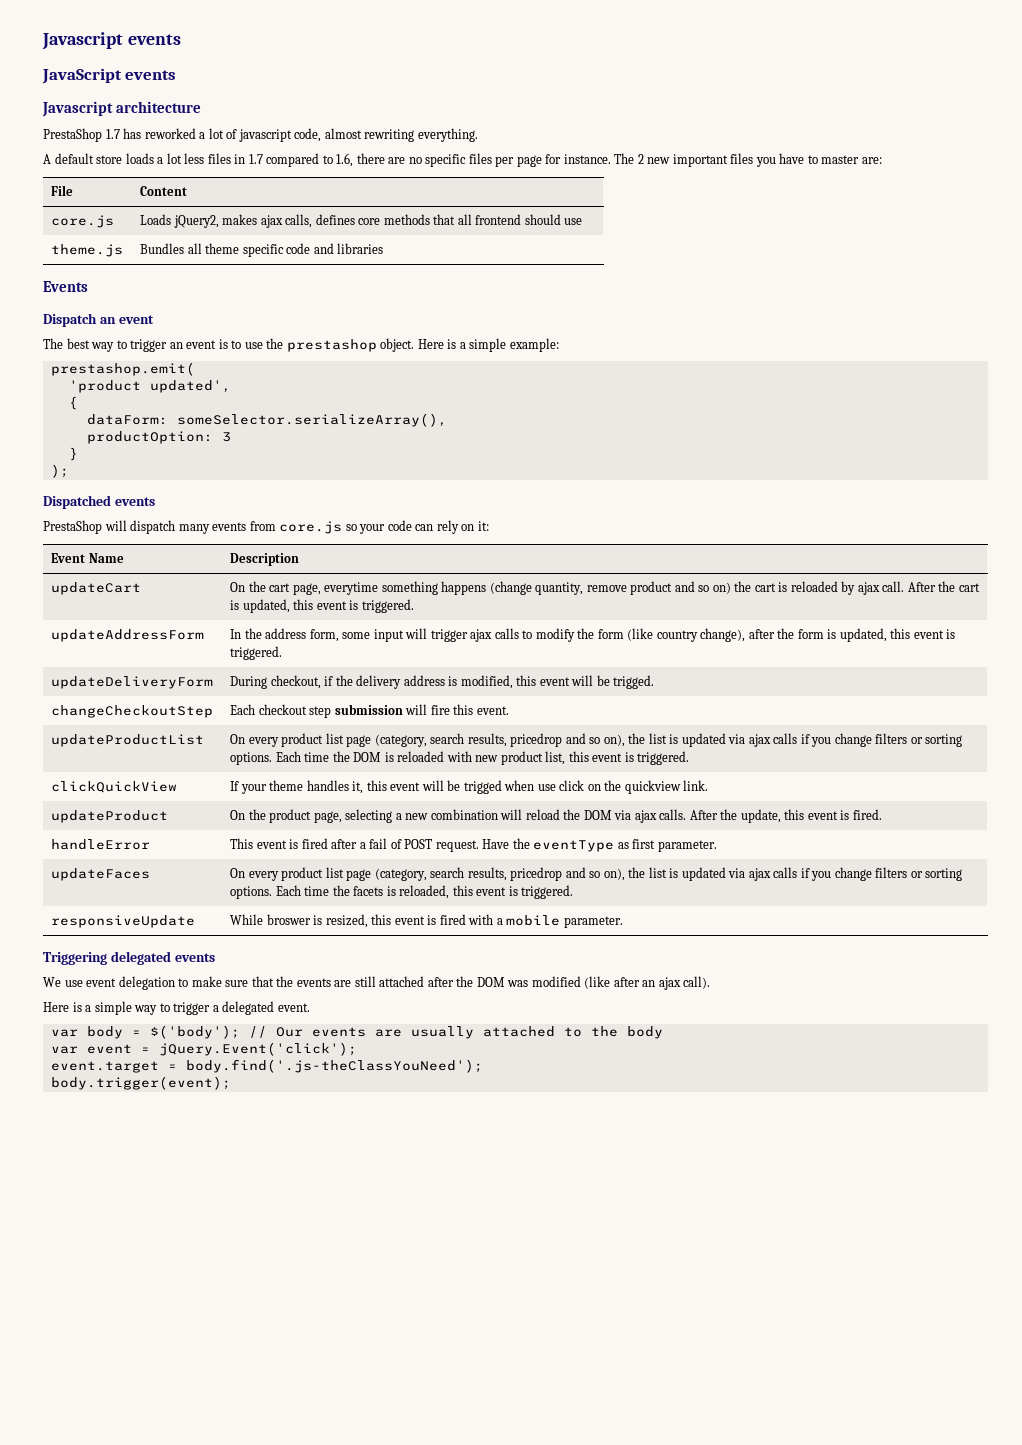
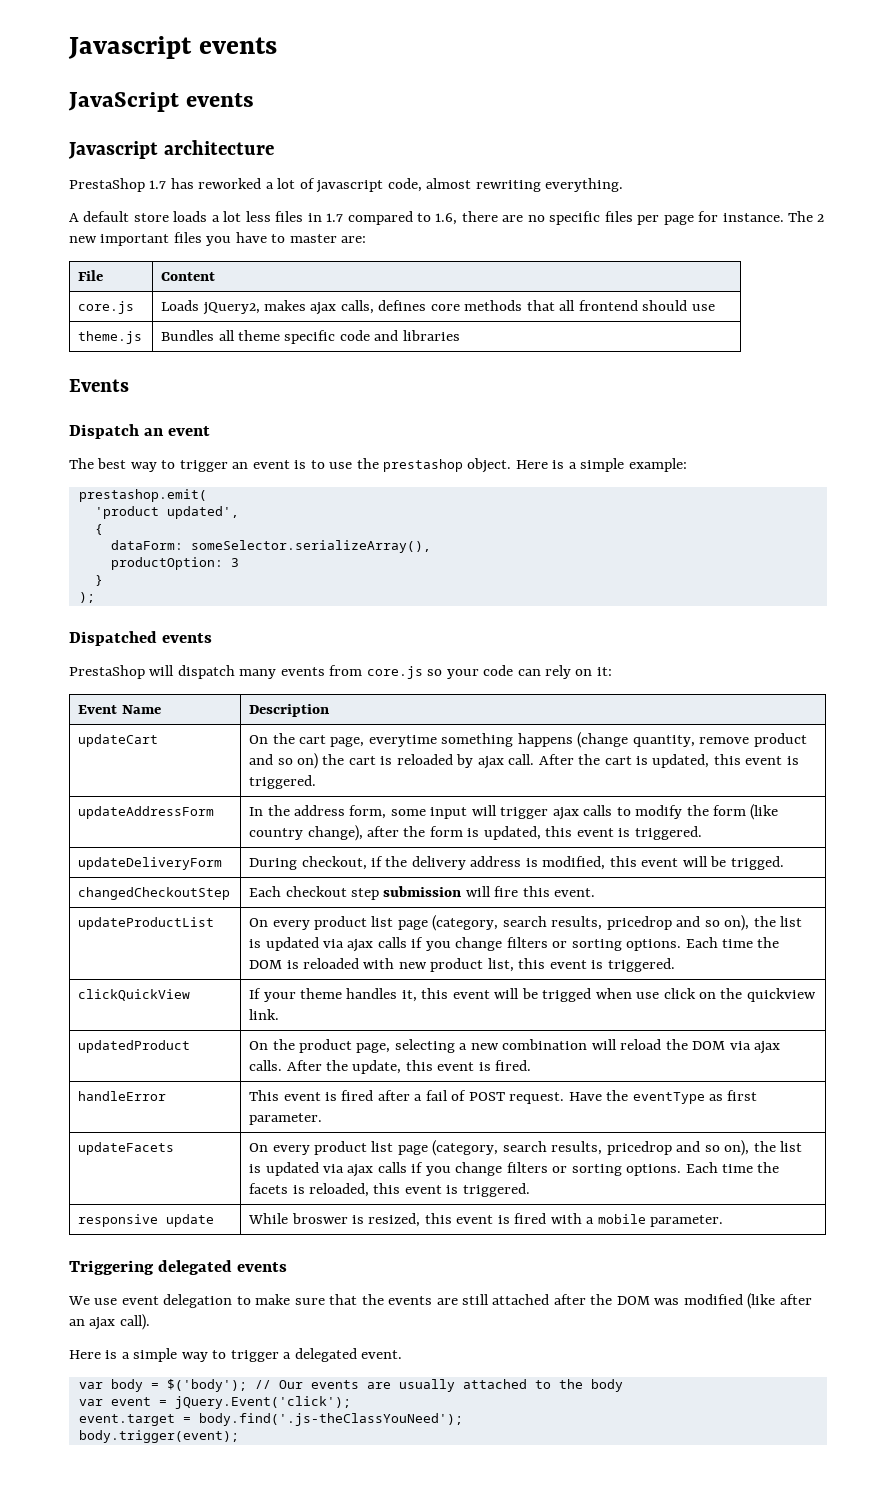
- changeCheckoutStep | Each checkout step submission will fire this event.
+ changedCheckoutStep | Each checkout step submission will fire this event.
- updateProduct | On the product page, selecting a new combination will reload the DOM via ajax calls. After the update, this event is fired.
+ updatedProduct | On the product page, selecting a new combination will reload the DOM via ajax calls. After the update, this event is fired.
- updateFaces | On every product list page (category, search results, pricedrop and so on), the list is updated via ajax calls if you change filters or sorting options. Each time the facets is reloaded, this event is triggered.
+ updateFacets | On every product list page (category, search results, pricedrop and so on), the list is updated via ajax calls if you change filters or sorting options. Each time the facets is reloaded, this event is triggered.
- responsiveUpdate | While broswer is resized, this event is fired with a mobile parameter.
+ responsive update | While broswer is resized, this event is fired with a mobile parameter.

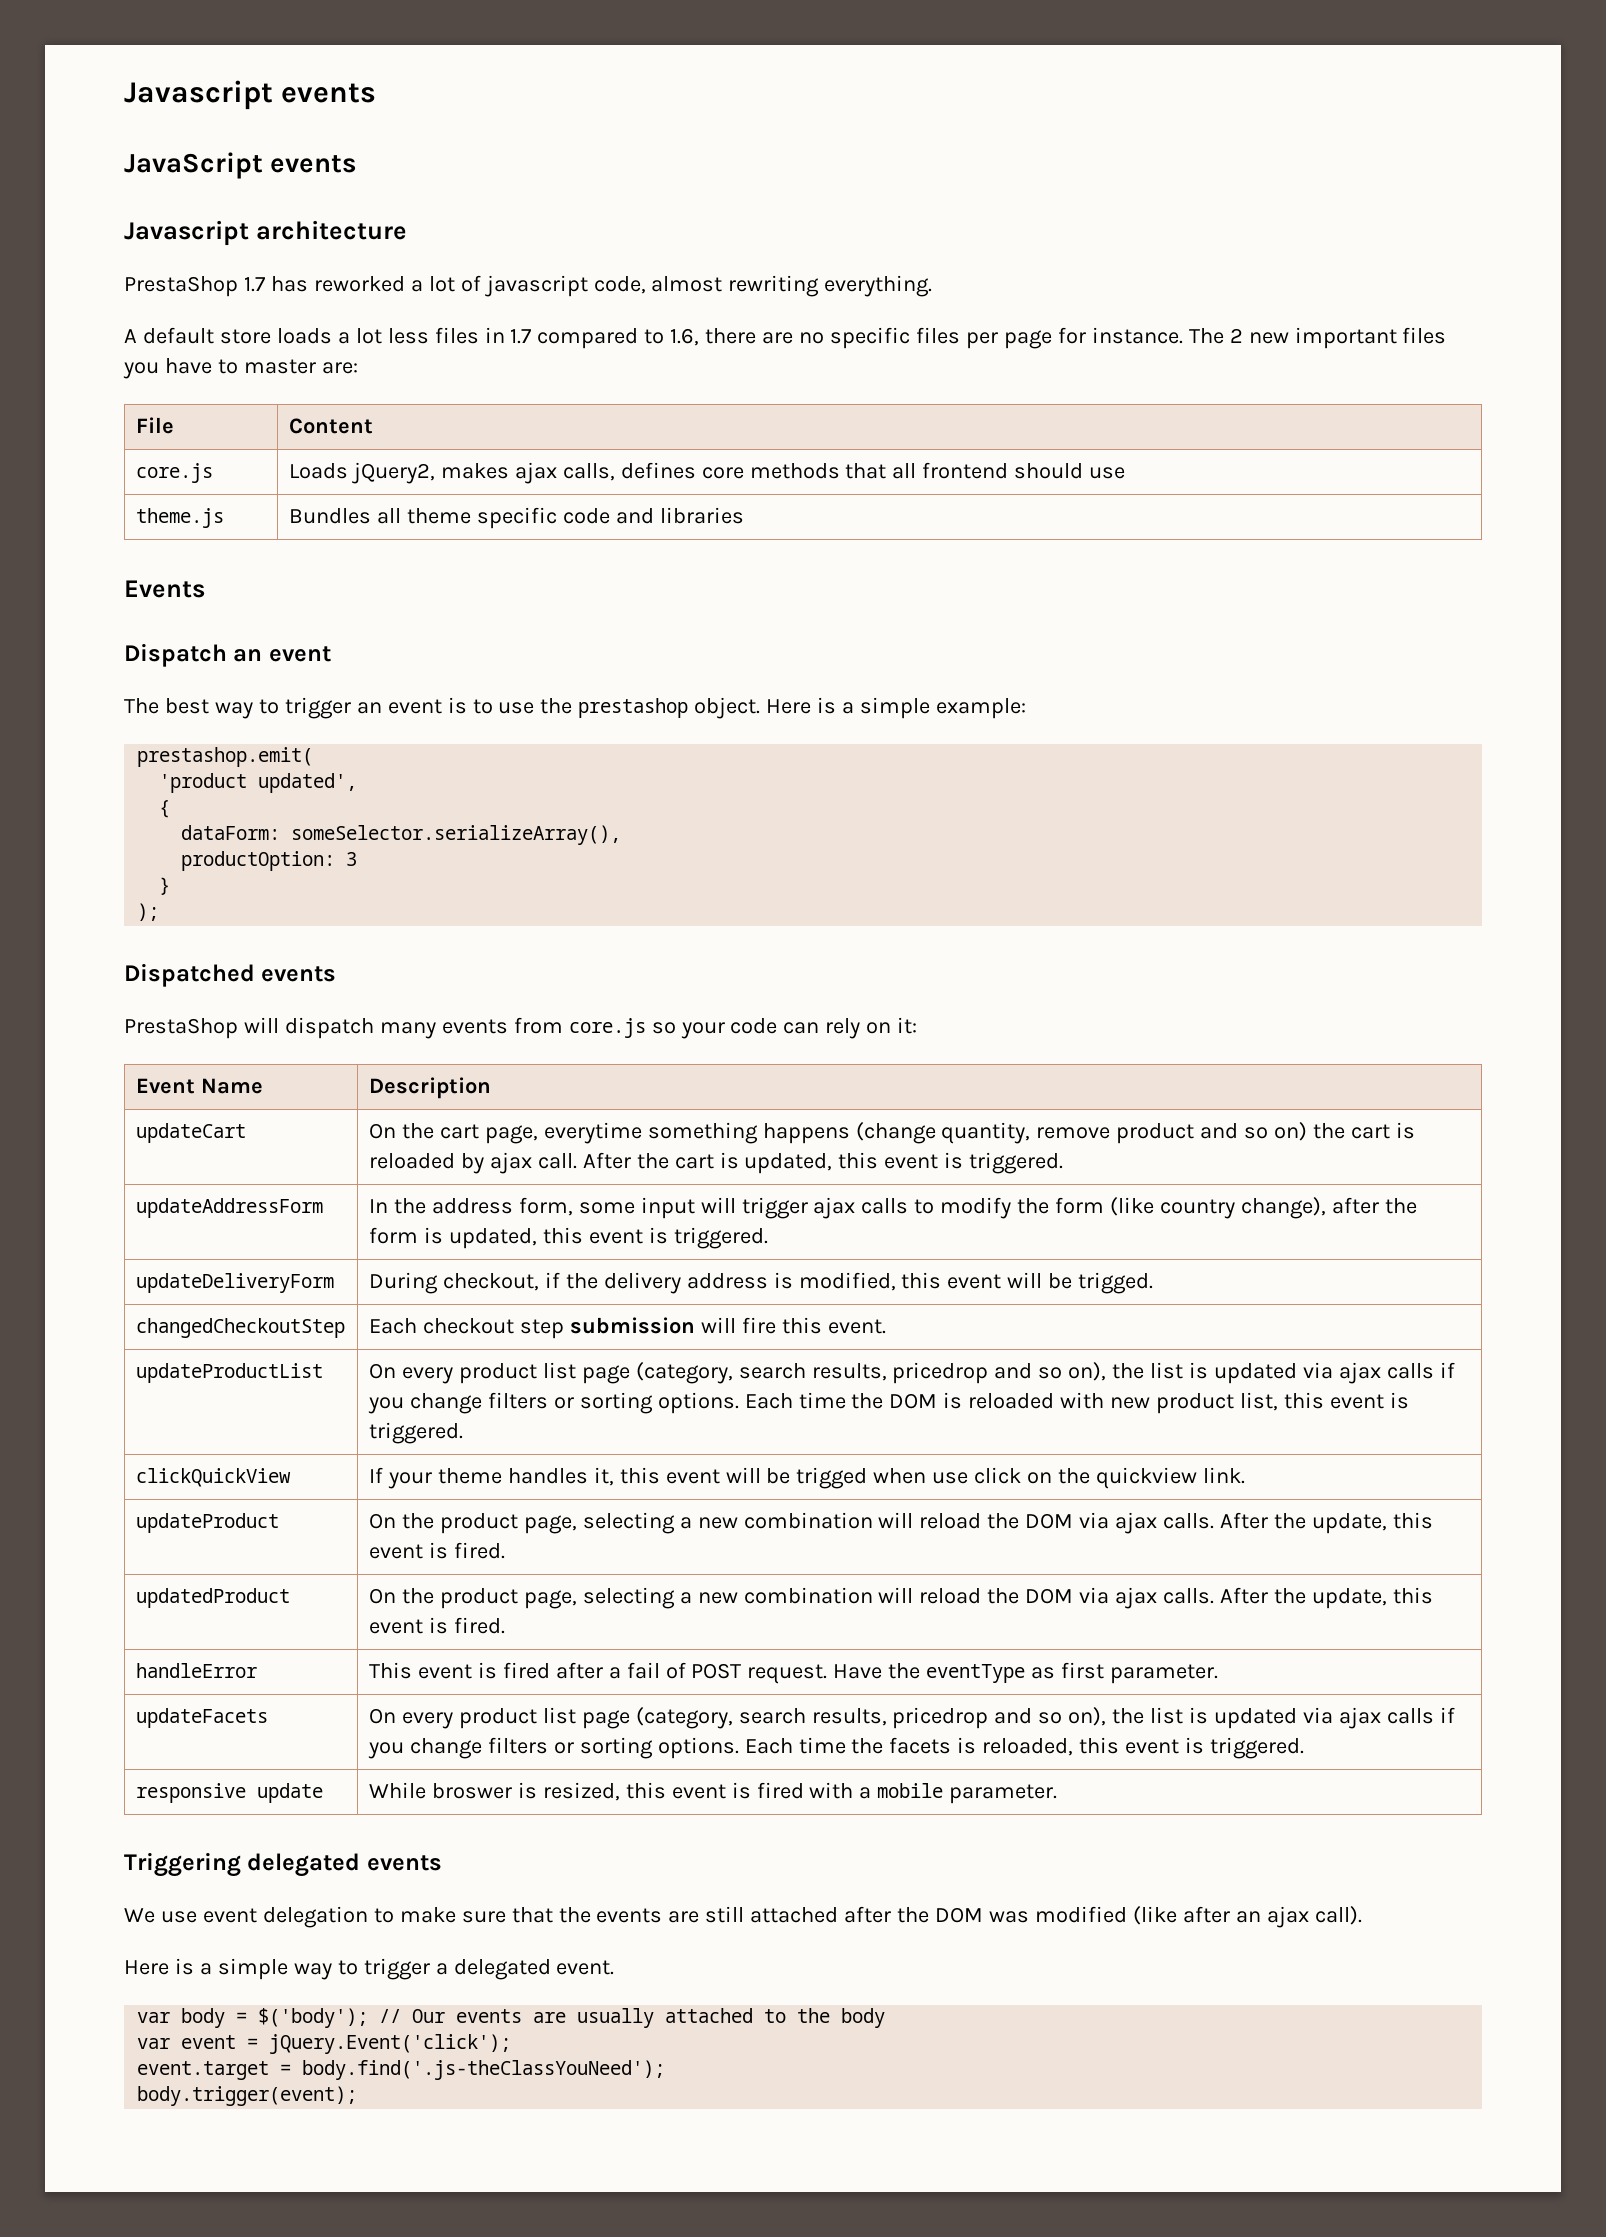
+ updateProduct | On the product page, selecting a new combination will reload the DOM via ajax calls. After the update, this event is fired.

